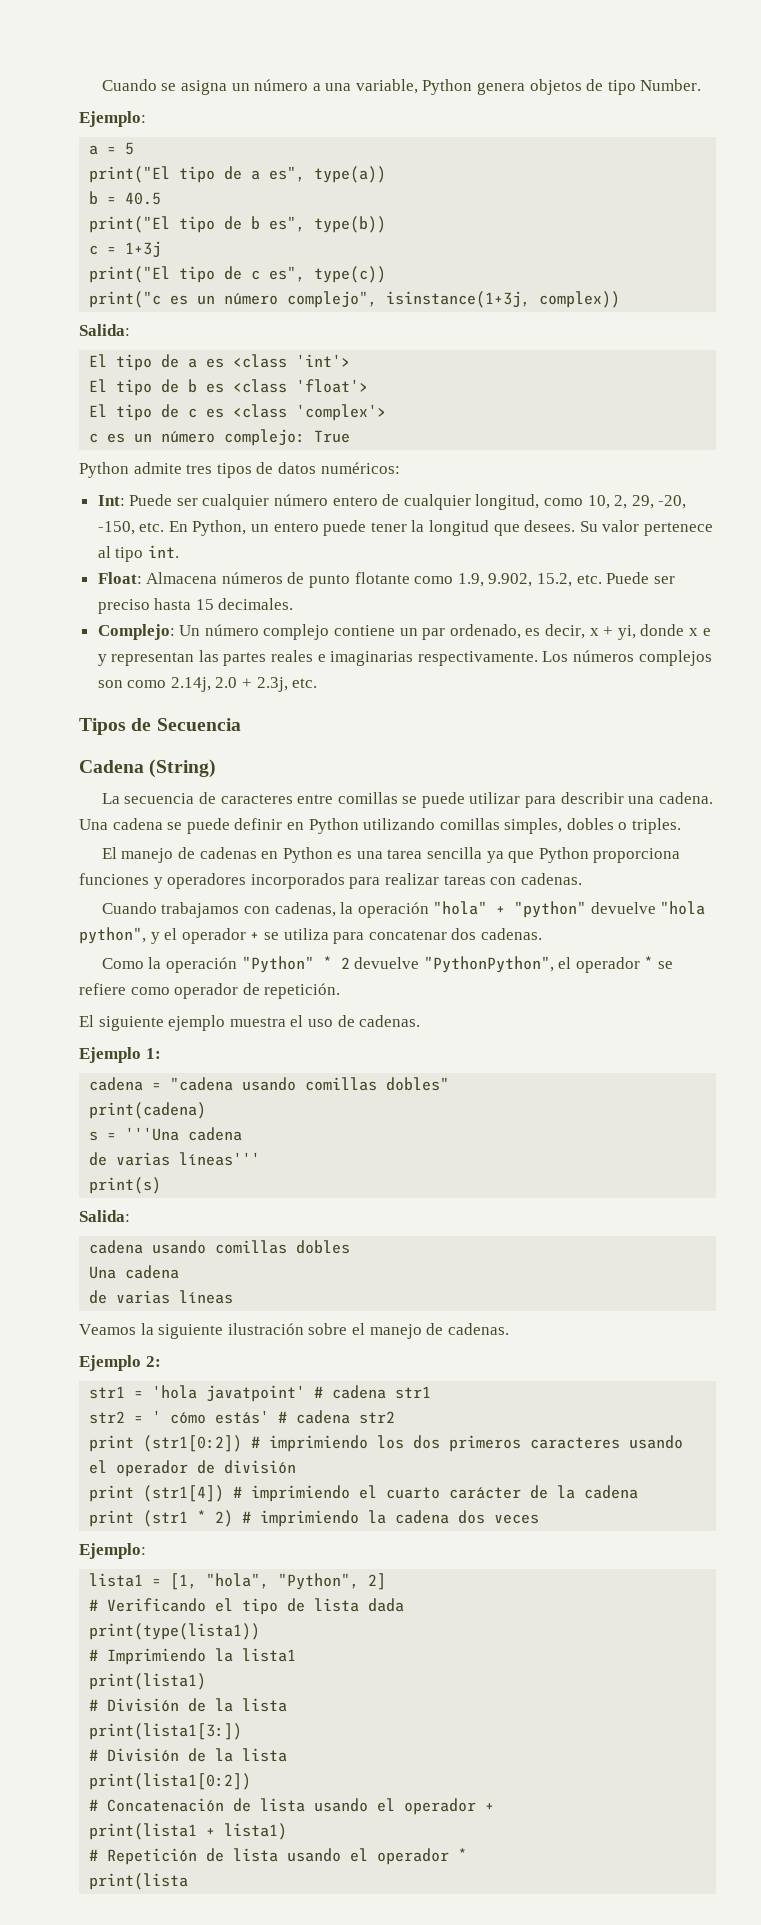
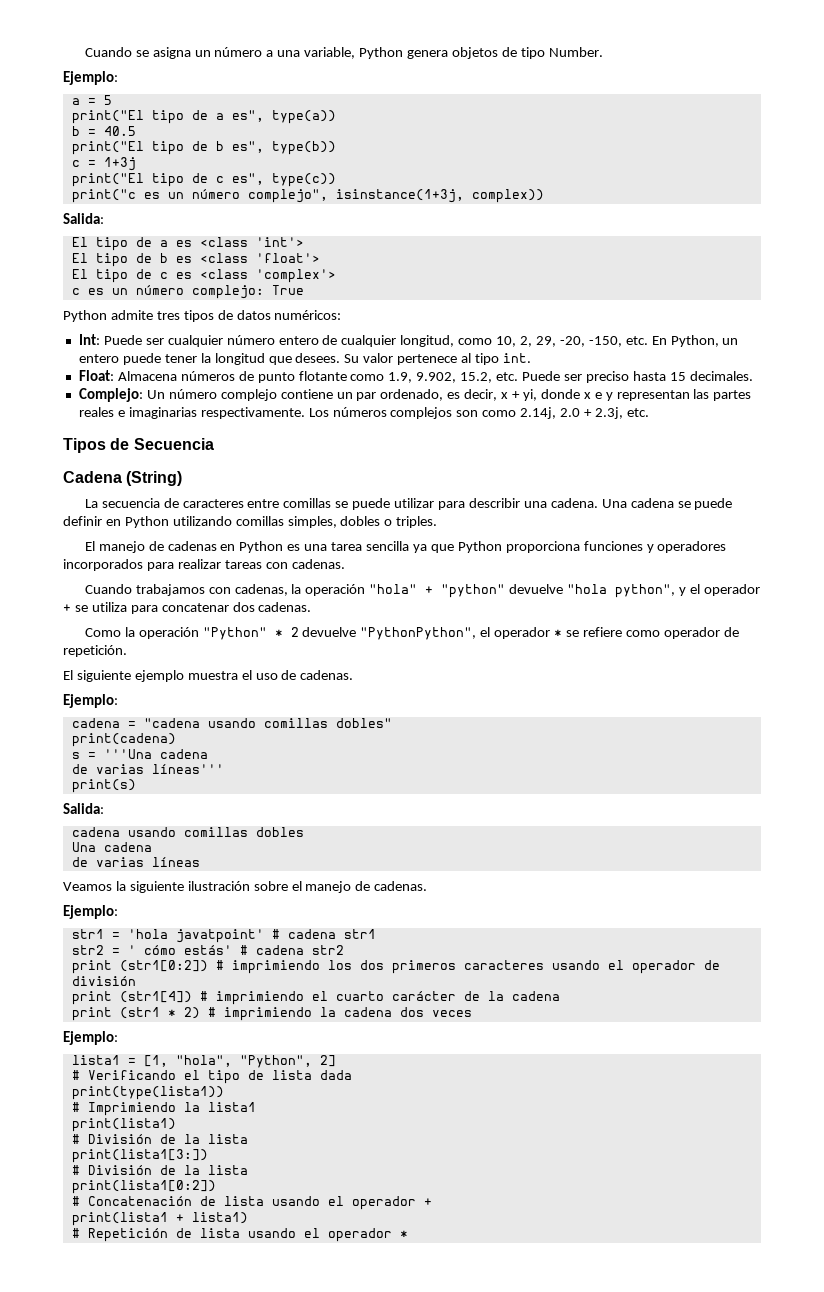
  El siguiente ejemplo muestra el uso de cadenas.
- Ejemplo 1:
+ Ejemplo:
  Veamos la siguiente ilustración sobre el manejo de cadenas.
- Ejemplo 2:
+ Ejemplo:
- print(lista

